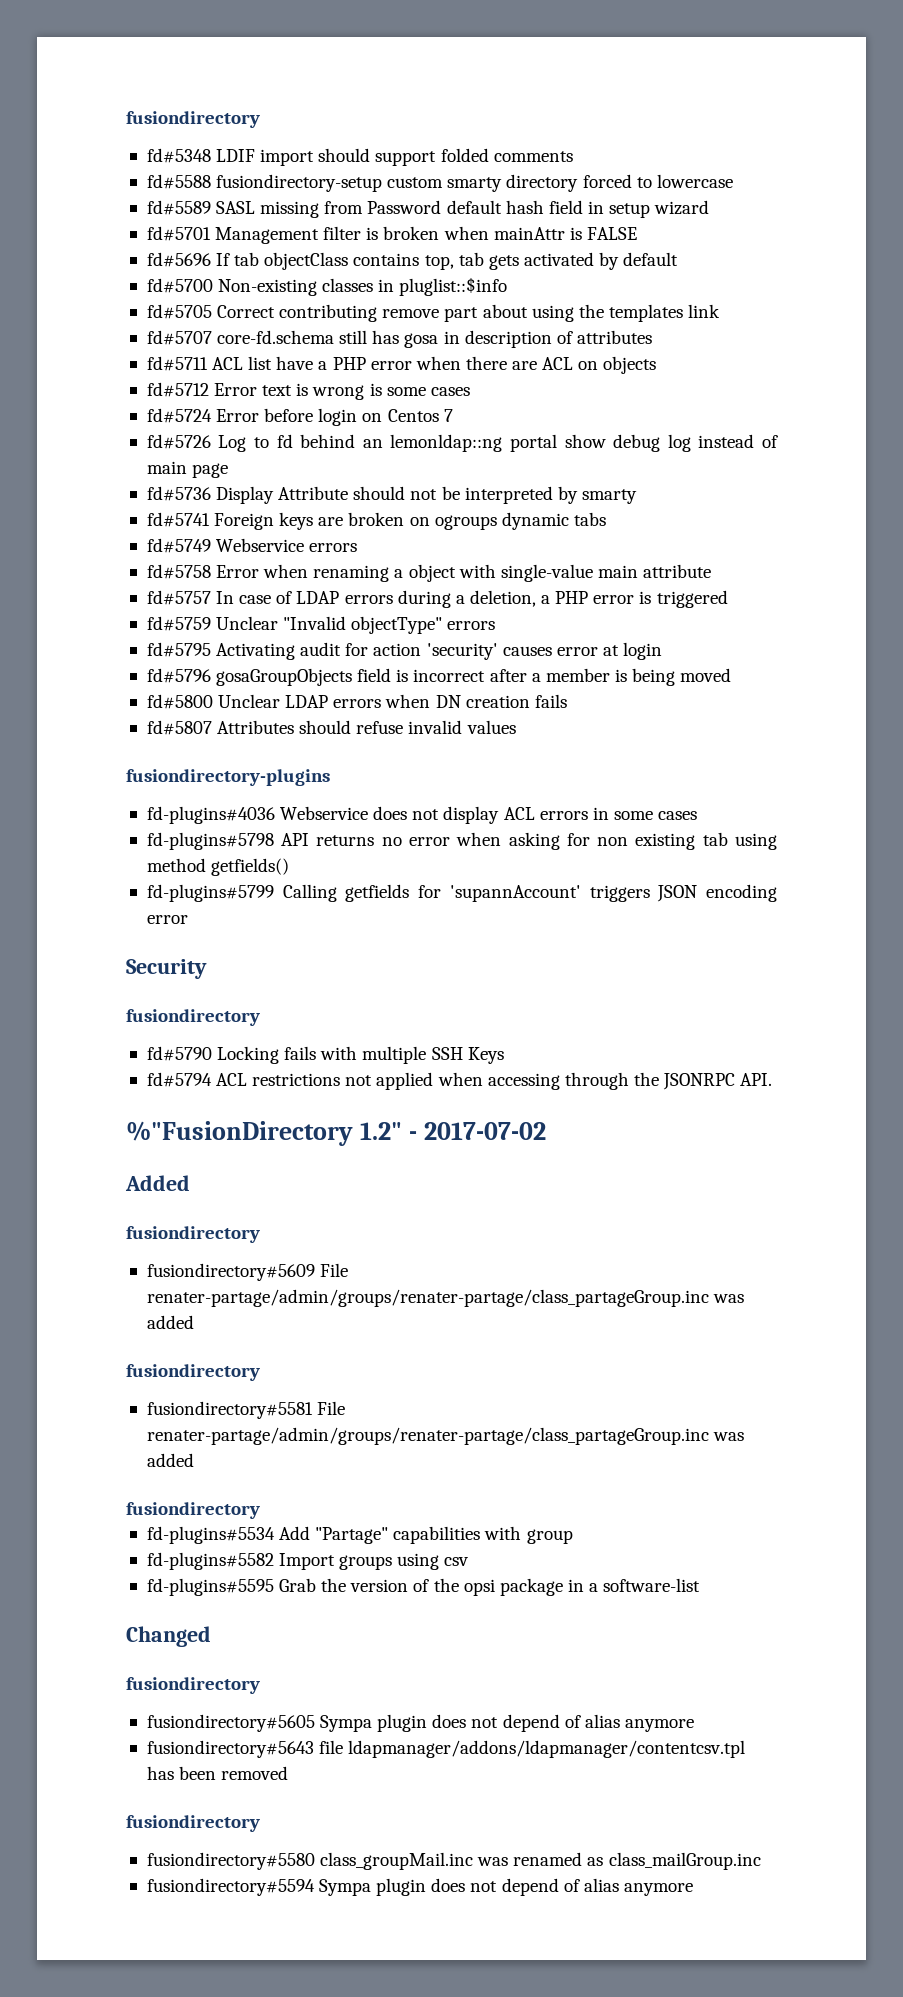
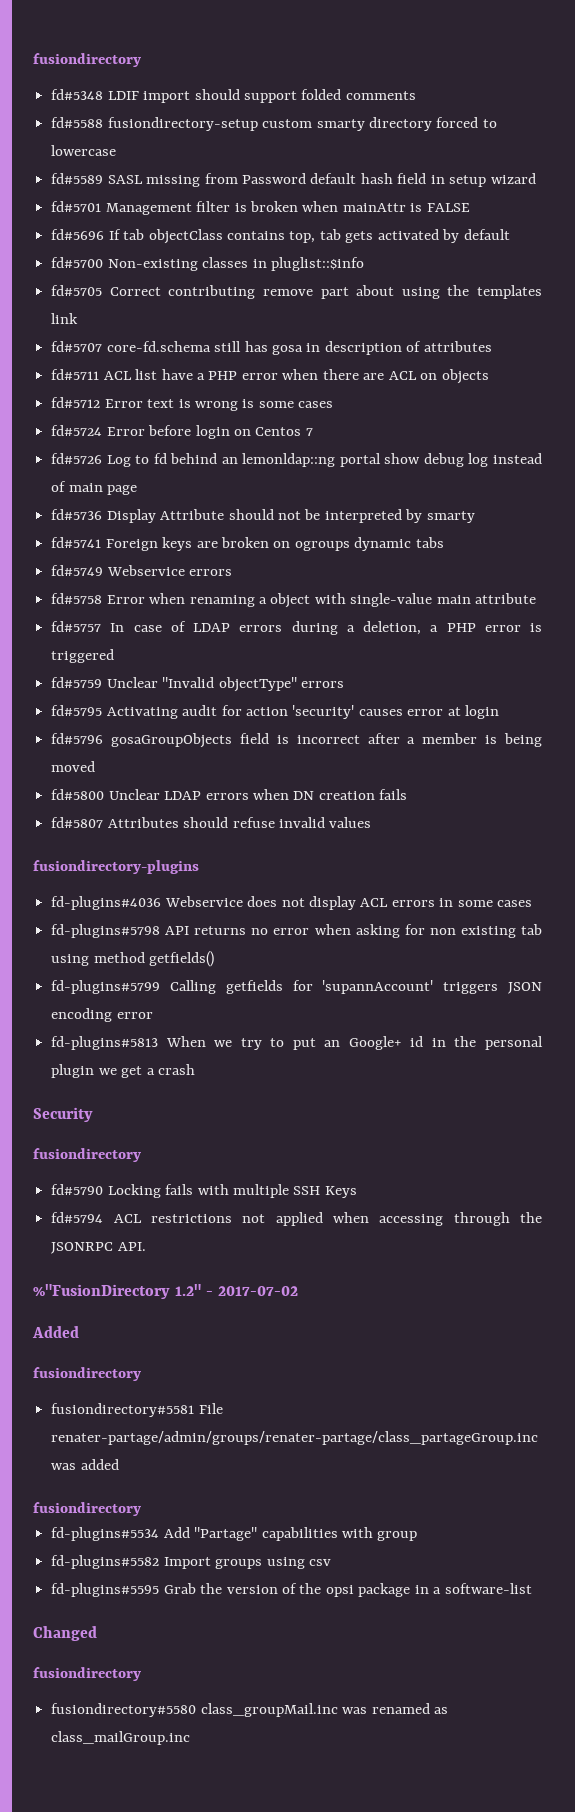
+ fd-plugins#5813 When we try to put an Google+ id in the personal plugin we get a crash
- fusiondirectory#5609 File renater-partage/admin/groups/renater-partage/class_partageGroup.inc was added
- fusiondirectory
- fusiondirectory#5605 Sympa plugin does not depend of alias anymore
- fusiondirectory#5643 file ldapmanager/addons/ldapmanager/contentcsv.tpl has been removed
- fusiondirectory
- fusiondirectory#5594 Sympa plugin does not depend of alias anymore

